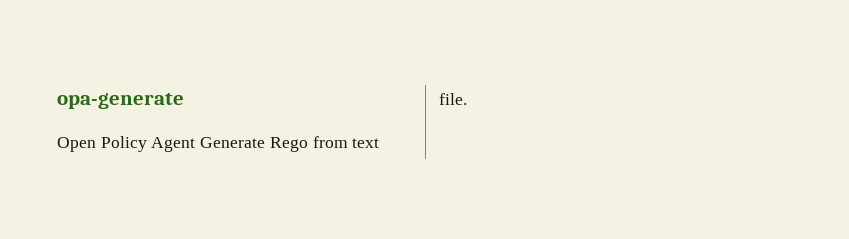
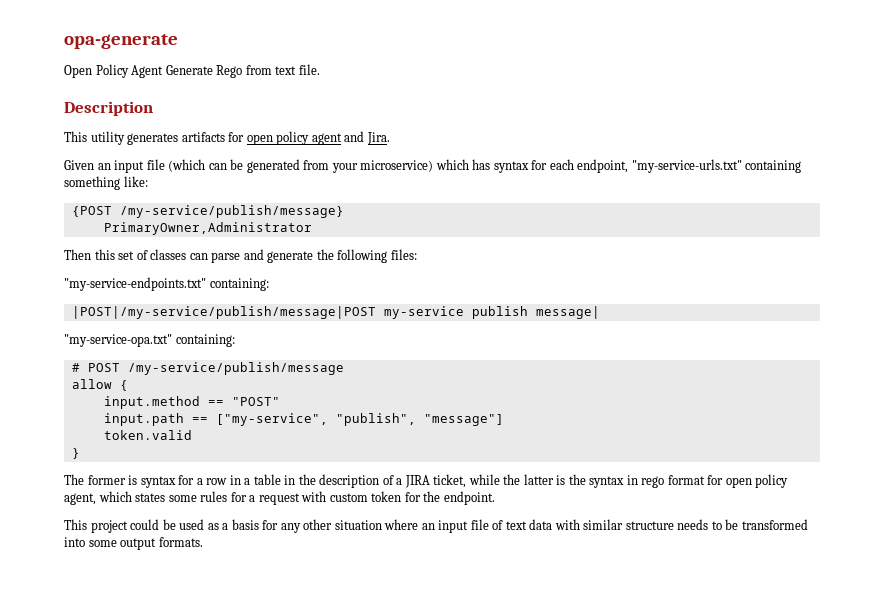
+ Description
+ This utility generates artifacts for open policy agent and Jira.
+ Given an input file (which can be generated from your microservice) which has syntax for each endpoint, "my-service-urls.txt" containing something like:
+ {POST /my-service/publish/message}
+ PrimaryOwner,Administrator
+ Then this set of classes can parse and generate the following files:
+ "my-service-endpoints.txt" containing:
+ |POST|/my-service/publish/message|POST my-service publish message|
+ "my-service-opa.txt" containing:
+ # POST /my-service/publish/message
+ allow {
+ input.method == "POST"
+ input.path == ["my-service", "publish", "message"]
+ token.valid
+ }
+ The former is syntax for a row in a table in the description of a JIRA ticket, while the latter is the syntax in rego format for open policy agent, which states some rules for a request with custom token for the endpoint.
+ This project could be used as a basis for any other situation where an input file of text data with similar structure needs to be transformed into some output formats.

